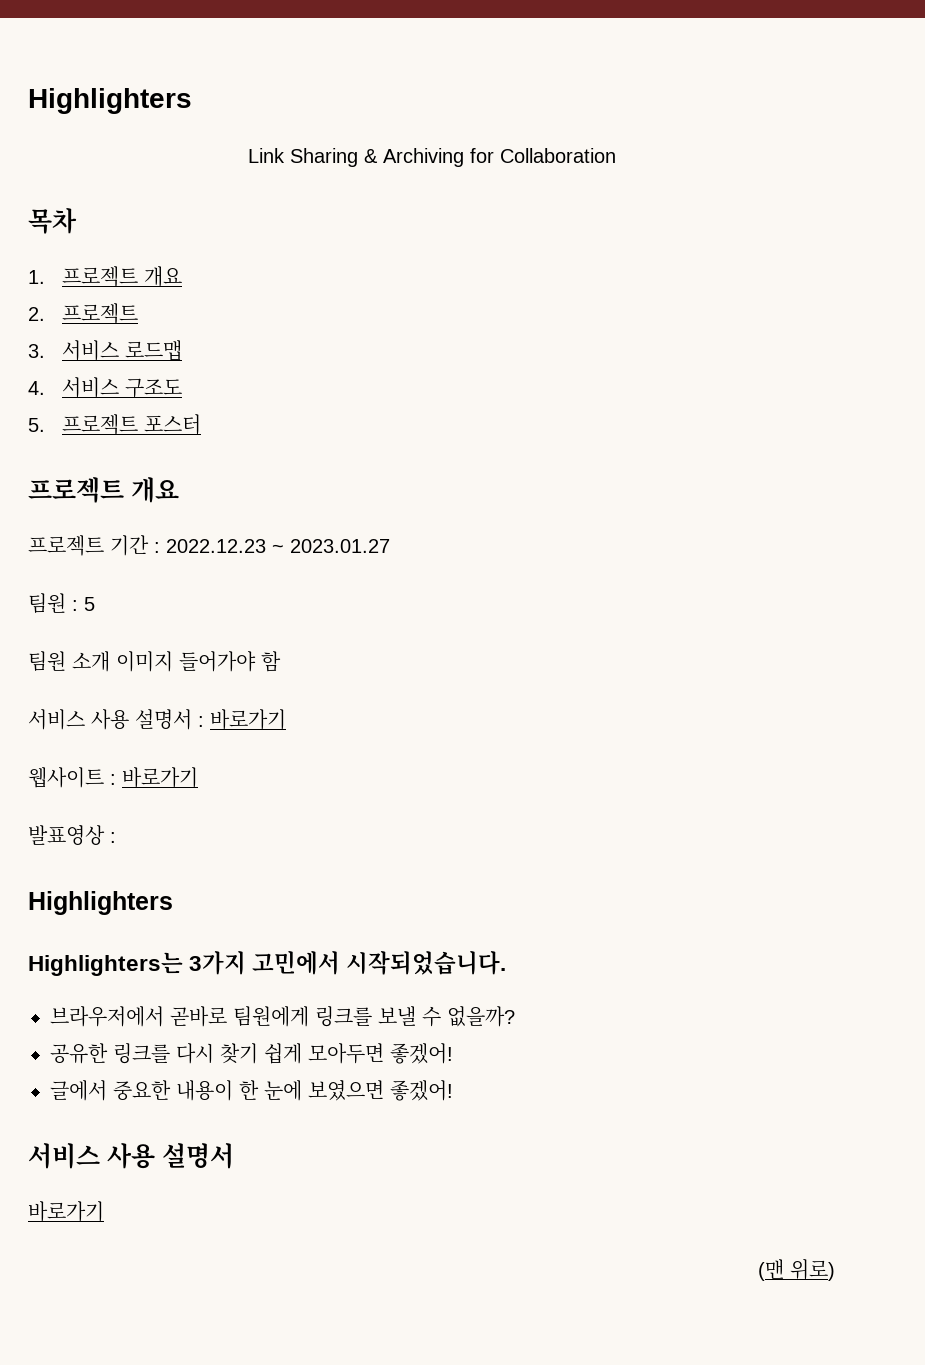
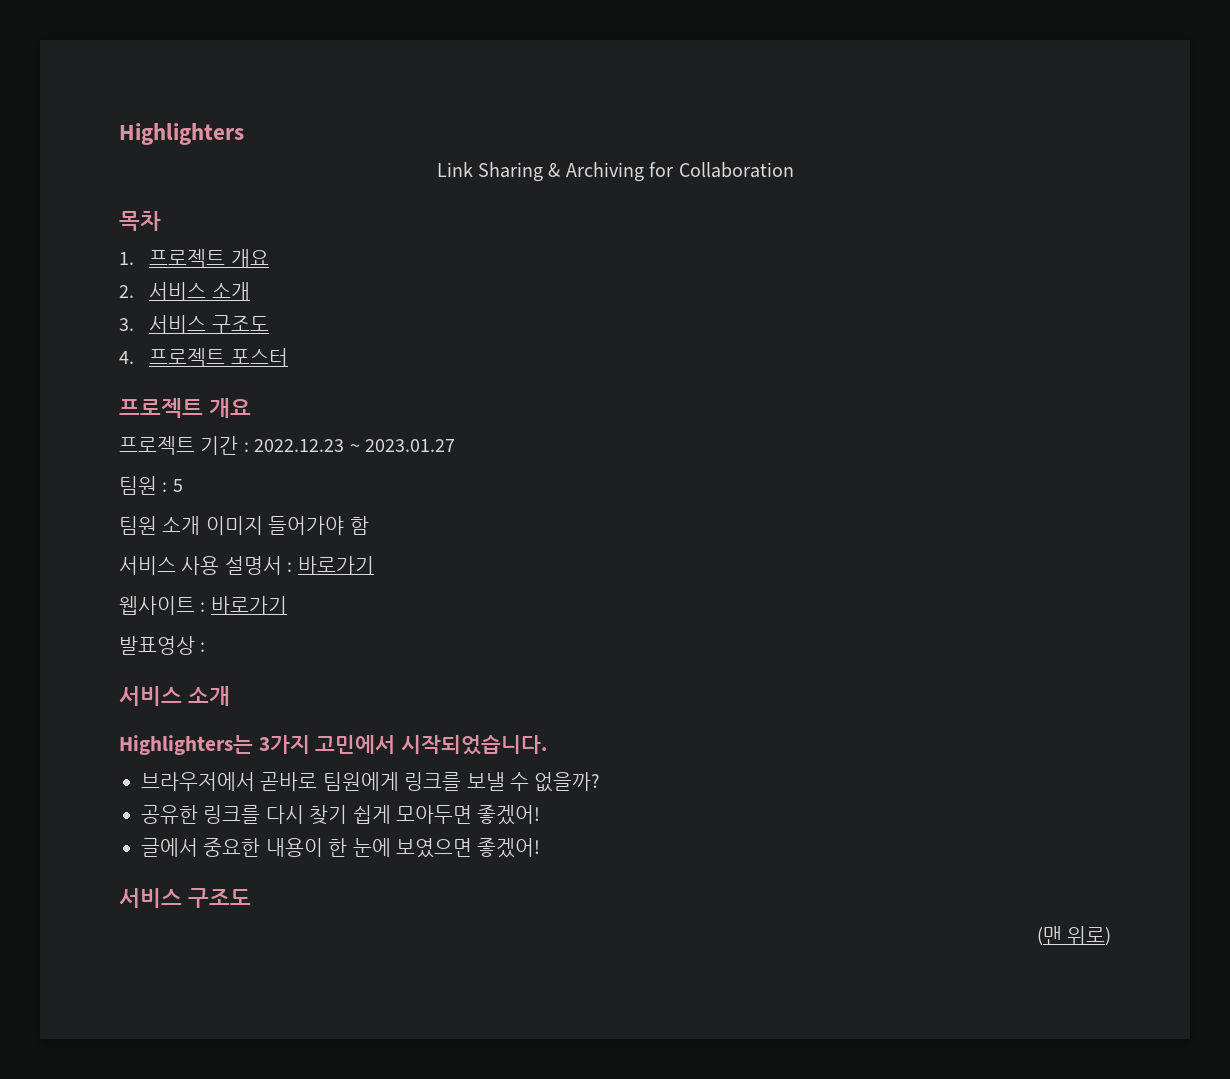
- 2. 프로젝트
- 3. 서비스 로드맵
- 4. 서비스 구조도
- 5. 프로젝트 포스터
+ 2. 서비스 소개
+ 3. 서비스 구조도
+ 4. 프로젝트 포스터
  발표영상 :
- Highlighters
+ 서비스 소개
  글에서 중요한 내용이 한 눈에 보였으면 좋겠어!
- 서비스 사용 설명서
- 바로가기
+ 서비스 구조도

